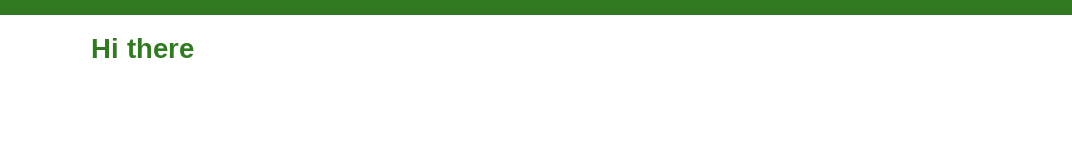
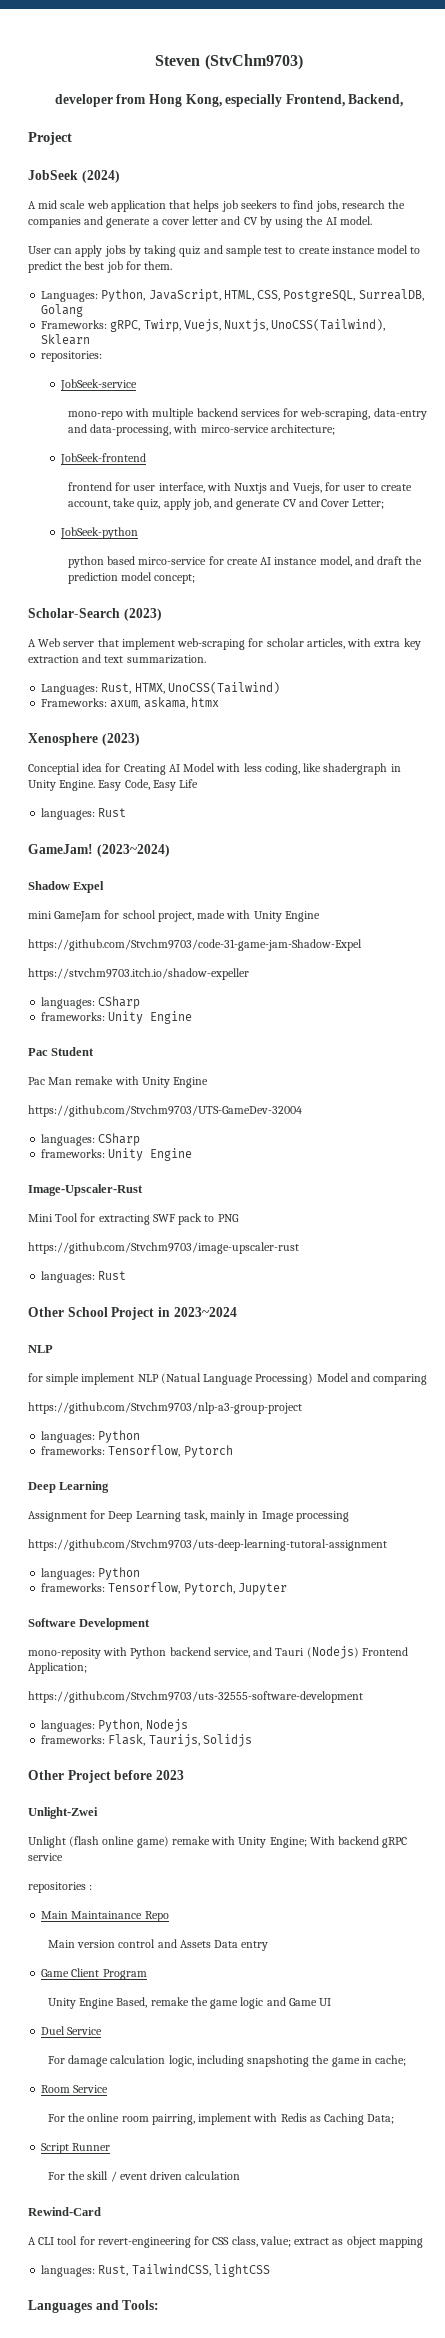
- Hi there
+ Steven (StvChm9703)
+ developer from Hong Kong, especially Frontend, Backend,
+ Project
+ JobSeek (2024)
+ A mid scale web application that helps job seekers to find jobs, research the companies and generate a cover letter and CV by using the AI model.
+ User can apply jobs by taking quiz and sample test to create instance model to predict the best job for them.
+ Languages: Python, JavaScript, HTML, CSS, PostgreSQL, SurrealDB, Golang
+ Frameworks: gRPC, Twirp, Vuejs, Nuxtjs, UnoCSS(Tailwind), Sklearn
+ repositories:
+ JobSeek-service
+ mono-repo with multiple backend services for web-scraping, data-entry and data-processing, with mirco-service architecture;
+ JobSeek-frontend
+ frontend for user interface, with Nuxtjs and Vuejs, for user to create account, take quiz, apply job, and generate CV and Cover Letter;
+ JobSeek-python
+ python based mirco-service for create AI instance model, and draft the prediction model concept;
+ Scholar-Search (2023)
+ A Web server that implement web-scraping for scholar articles, with extra key extraction and text summarization.
+ Languages: Rust, HTMX, UnoCSS(Tailwind)
+ Frameworks: axum, askama, htmx
+ Xenosphere (2023)
+ Conceptial idea for Creating AI Model with less coding, like shadergraph in Unity Engine. Easy Code, Easy Life
+ languages: Rust
+ GameJam! (2023~2024)
+ Shadow Expel
+ mini GameJam for school project, made with Unity Engine
+ https://github.com/Stvchm9703/code-31-game-jam-Shadow-Expel
+ https://stvchm9703.itch.io/shadow-expeller
+ languages: CSharp
+ frameworks: Unity Engine
+ Pac Student
+ Pac Man remake with Unity Engine
+ https://github.com/Stvchm9703/UTS-GameDev-32004
+ languages: CSharp
+ frameworks: Unity Engine
+ Image-Upscaler-Rust
+ Mini Tool for extracting SWF pack to PNG
+ https://github.com/Stvchm9703/image-upscaler-rust
+ languages: Rust
+ Other School Project in 2023~2024
+ NLP
+ for simple implement NLP (Natual Language Processing) Model and comparing
+ https://github.com/Stvchm9703/nlp-a3-group-project
+ languages: Python
+ frameworks: Tensorflow, Pytorch
+ Deep Learning
+ Assignment for Deep Learning task, mainly in Image processing
+ https://github.com/Stvchm9703/uts-deep-learning-tutoral-assignment
+ languages: Python
+ frameworks: Tensorflow, Pytorch, Jupyter
+ Software Development
+ mono-reposity with Python backend service, and Tauri (Nodejs) Frontend Application;
+ https://github.com/Stvchm9703/uts-32555-software-development
+ languages: Python, Nodejs
+ frameworks: Flask, Taurijs, Solidjs
+ Other Project before 2023
+ Unlight-Zwei
+ Unlight (flash online game) remake with Unity Engine; With backend gRPC service
+ repositories :
+ Main Maintainance Repo
+ Main version control and Assets Data entry
+ Game Client Program
+ Unity Engine Based, remake the game logic and Game UI
+ Duel Service
+ For damage calculation logic, including snapshoting the game in cache;
+ Room Service
+ For the online room pairring, implement with Redis as Caching Data;
+ Script Runner
+ For the skill / event driven calculation
+ Rewind-Card
+ A CLI tool for revert-engineering for CSS class, value; extract as object mapping
+ languages: Rust, TailwindCSS, lightCSS
+ Languages and Tools:

